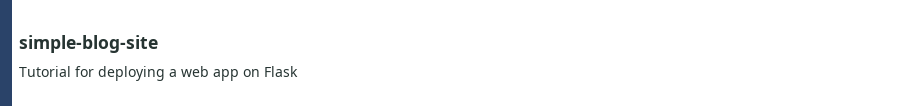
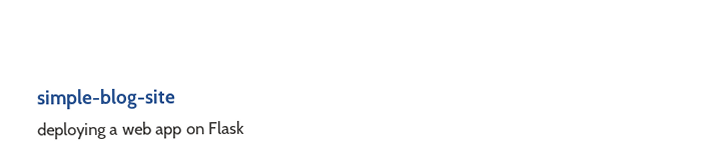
- Tutorial for deploying a web app on Flask
+ deploying a web app on Flask

